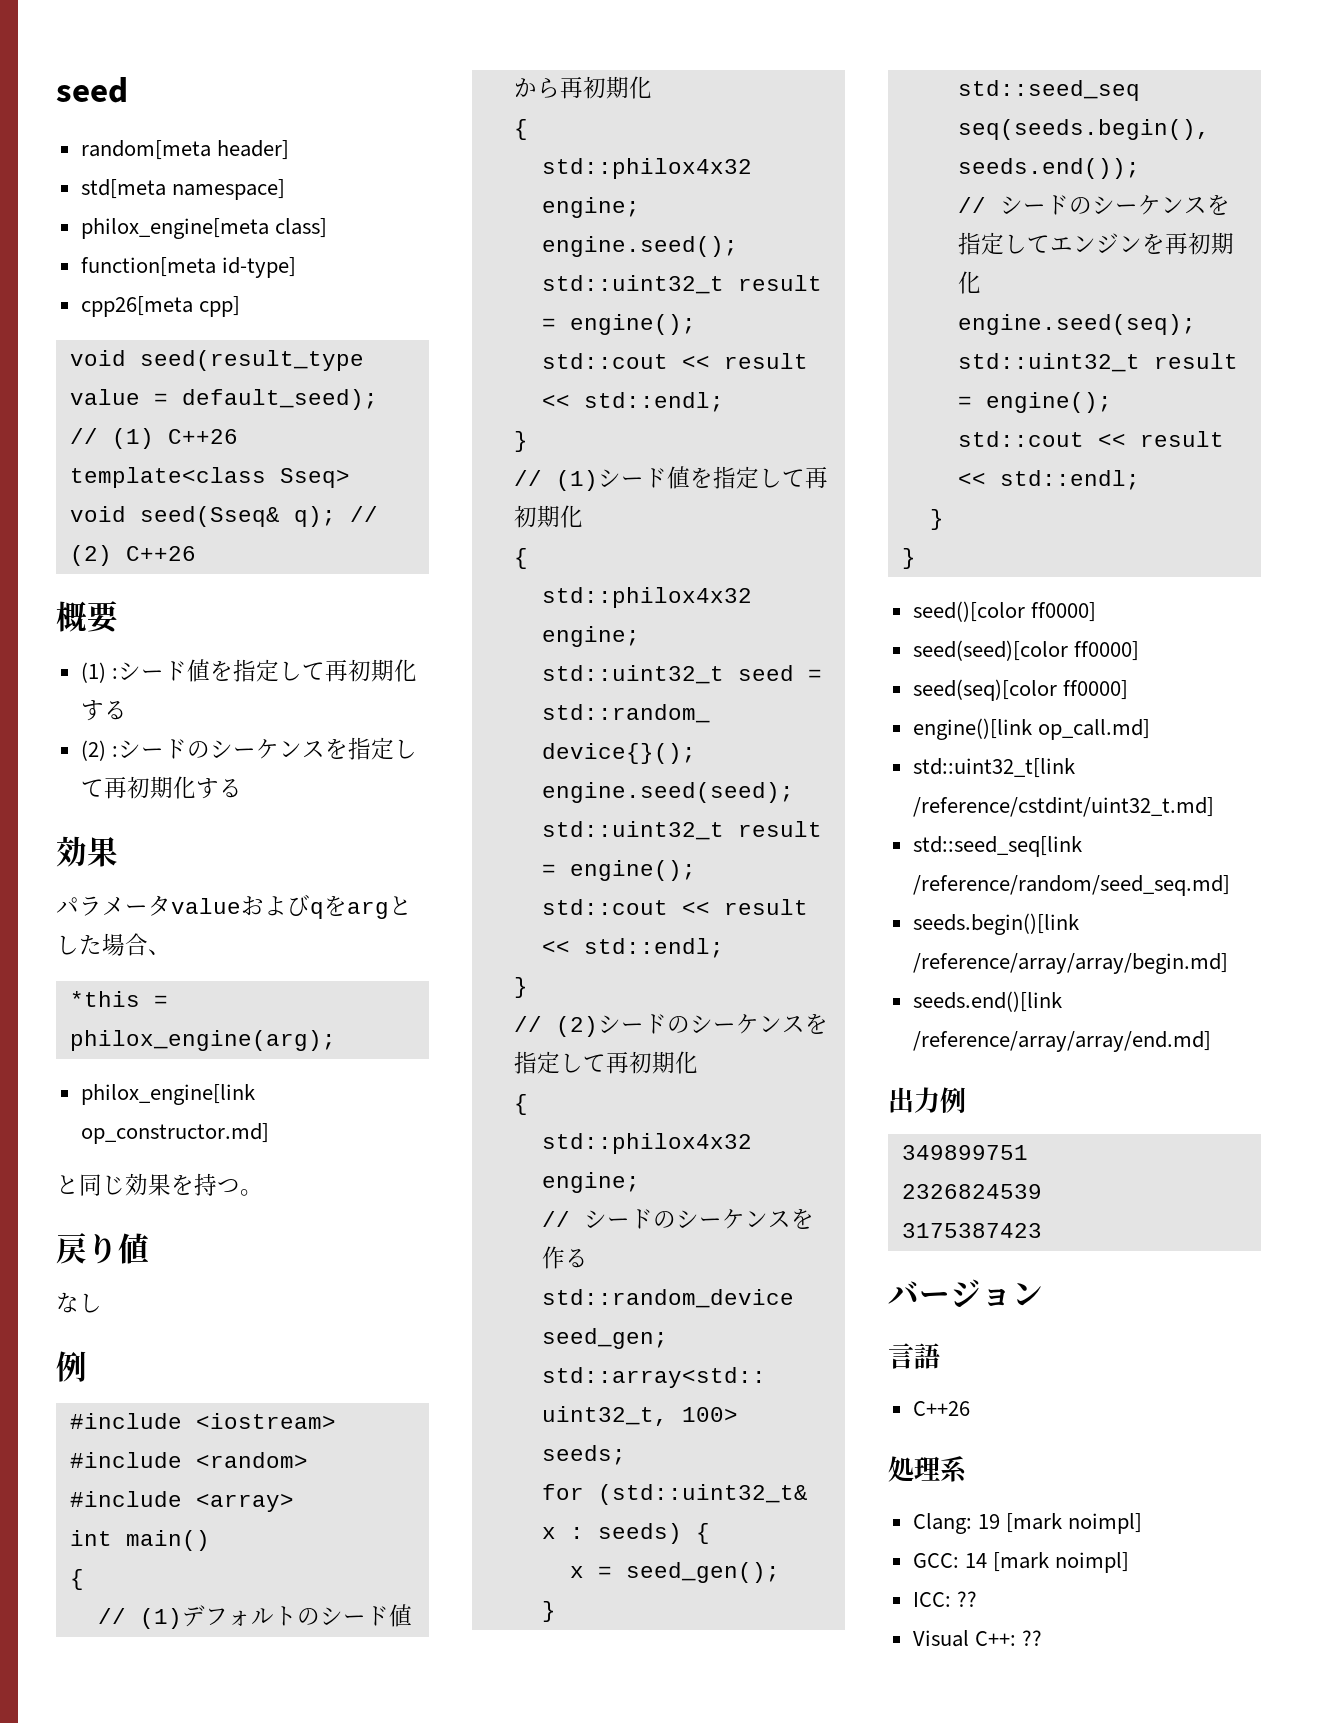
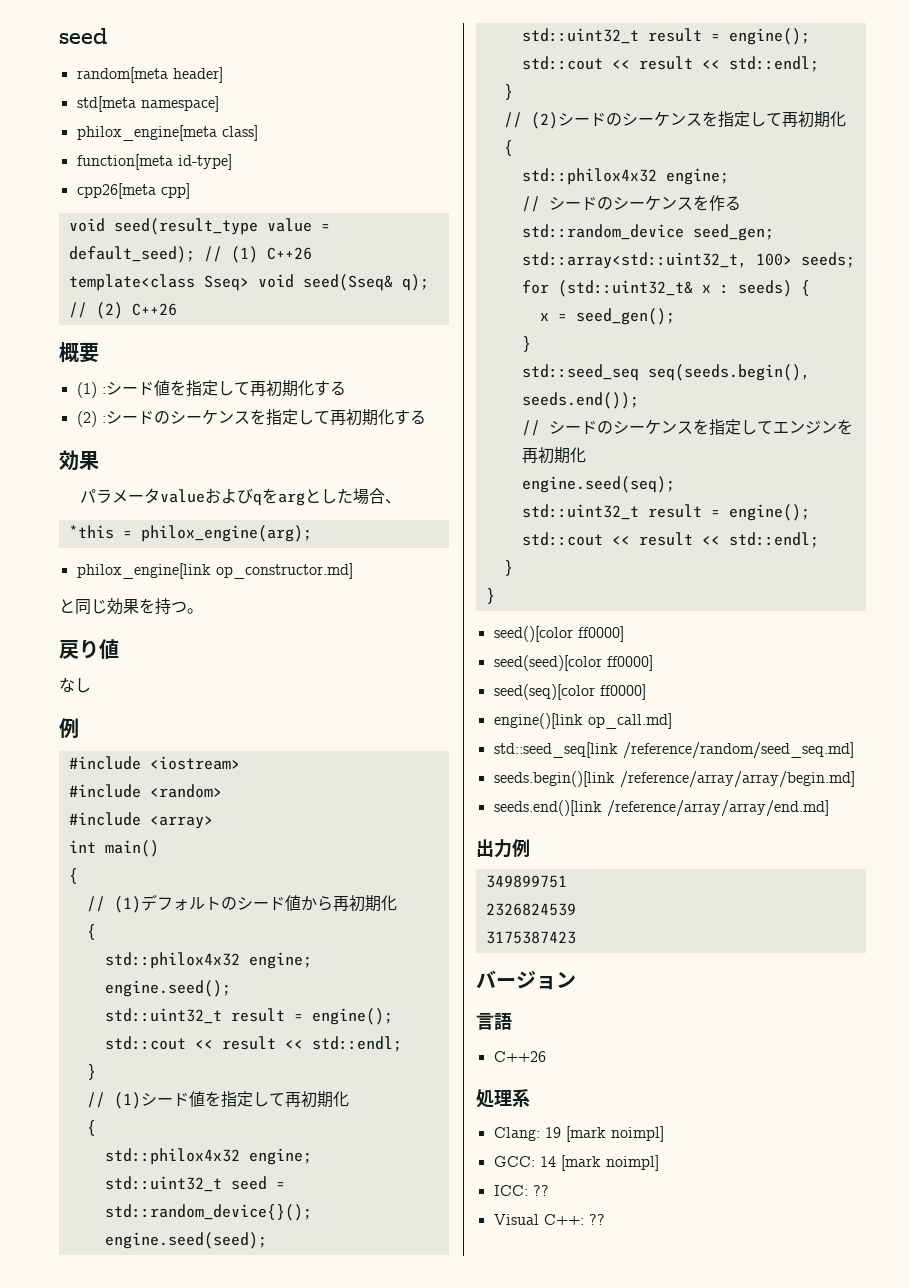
- std::uint32_t[link /reference/cstdint/uint32_t.md]

